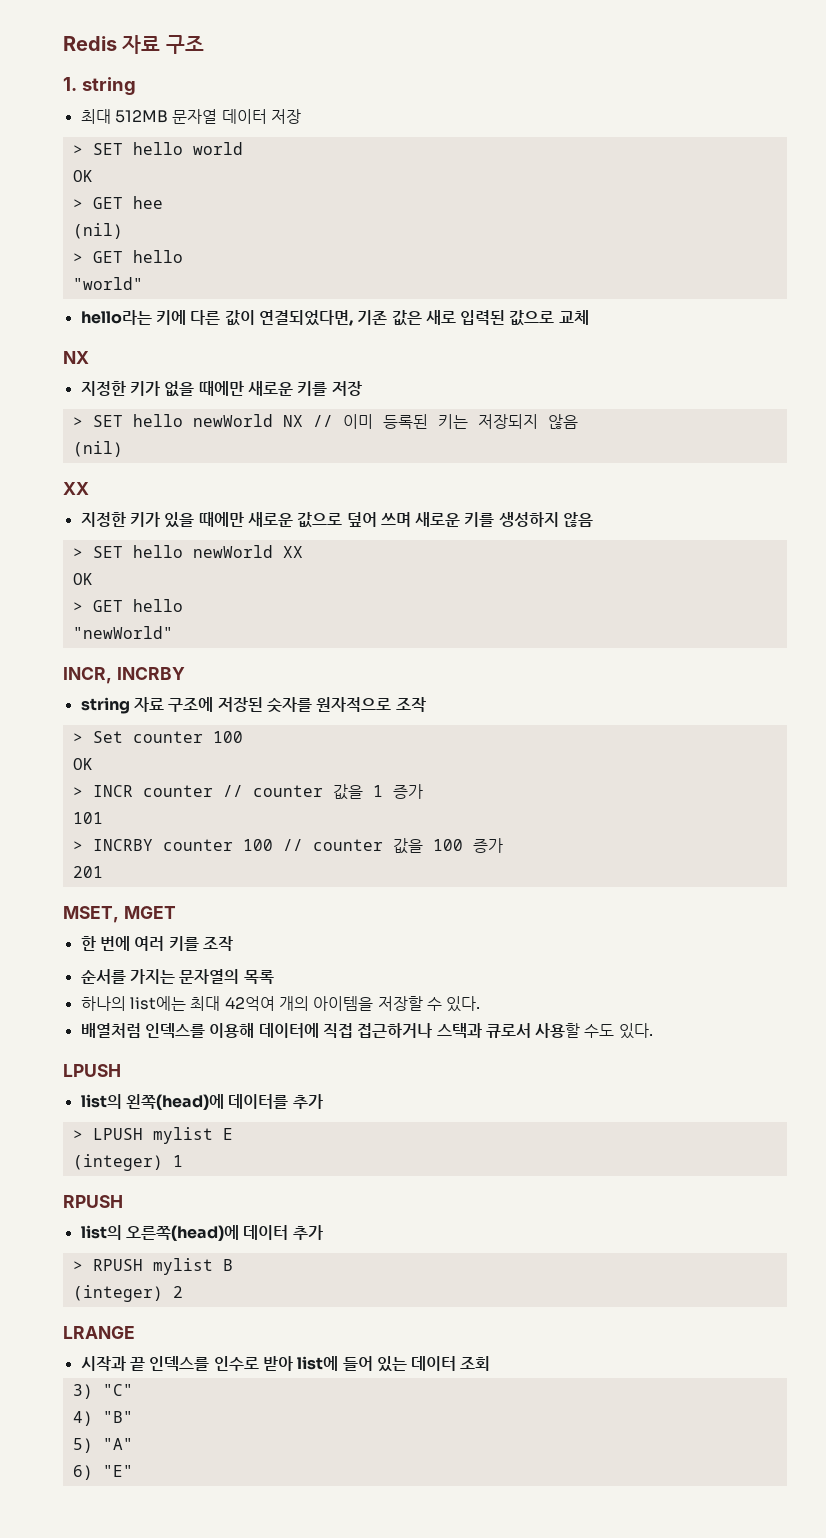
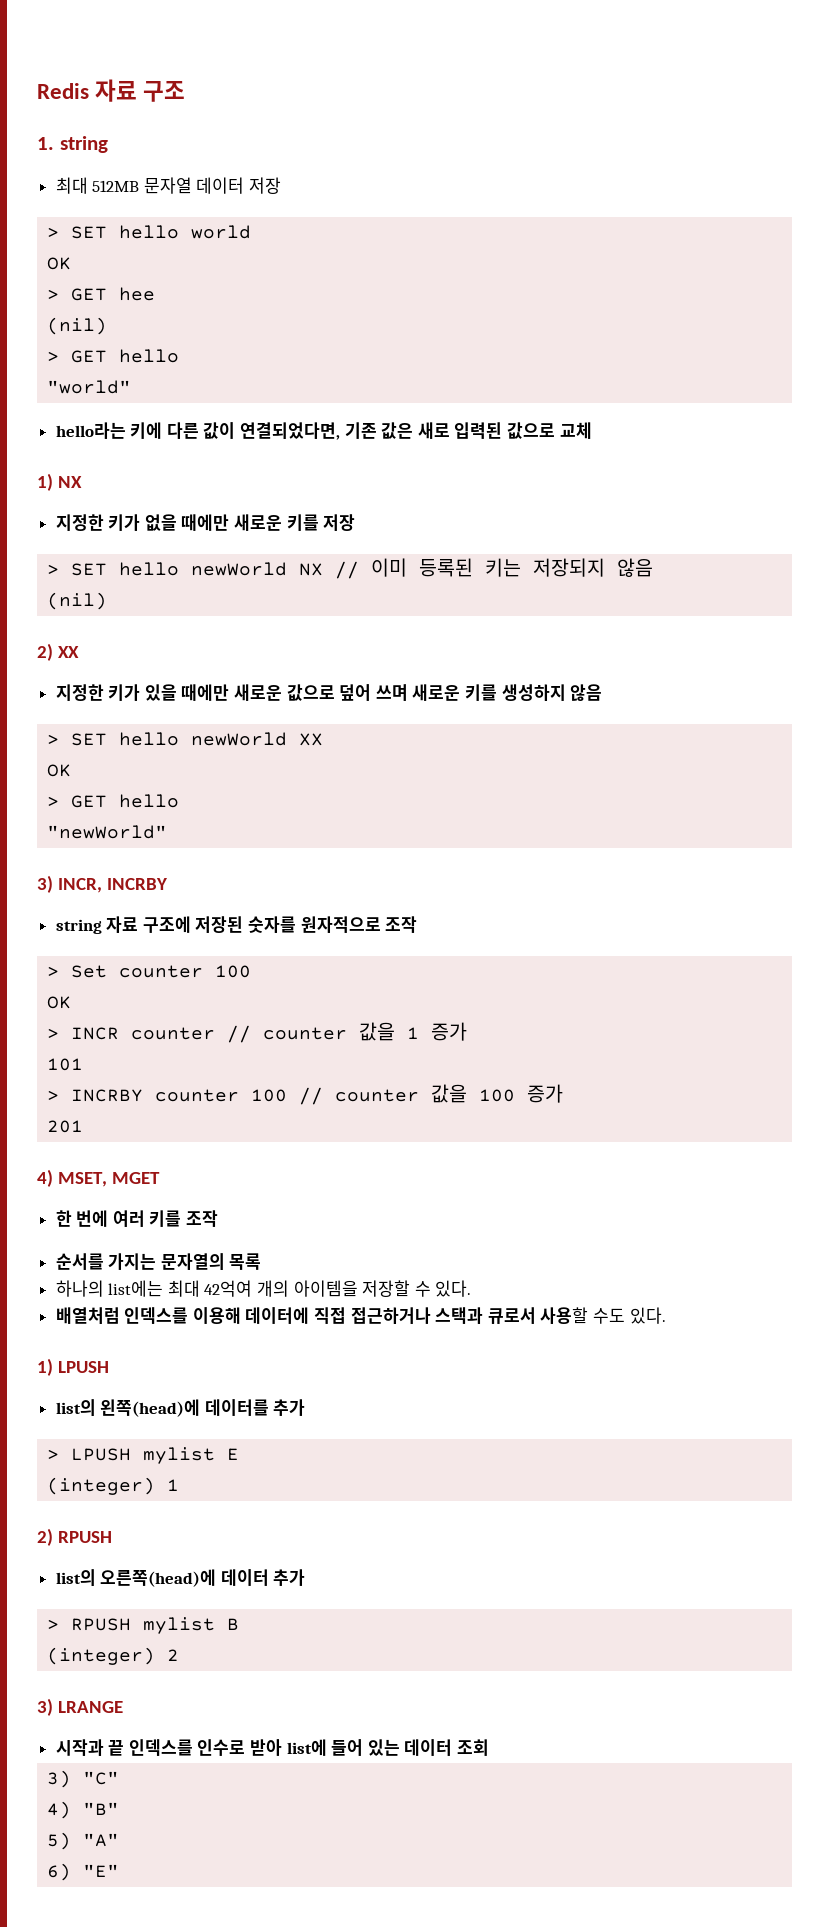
  hello라는 키에 다른 값이 연결되었다면, 기존 값은 새로 입력된 값으로 교체
- NX
+ 1) NX
  > SET hello newWorld NX // 이미 등록된 키는 저장되지 않음
  (nil)
- XX
+ 2) XX
- INCR, INCRBY
+ 3) INCR, INCRBY
- MSET, MGET
+ 4) MSET, MGET
  배열처럼 인덱스를 이용해 데이터에 직접 접근하거나 스택과 큐로서 사용할 수도 있다.
- LPUSH
+ 1) LPUSH
  (integer) 1
- RPUSH
+ 2) RPUSH
- LRANGE
+ 3) LRANGE

